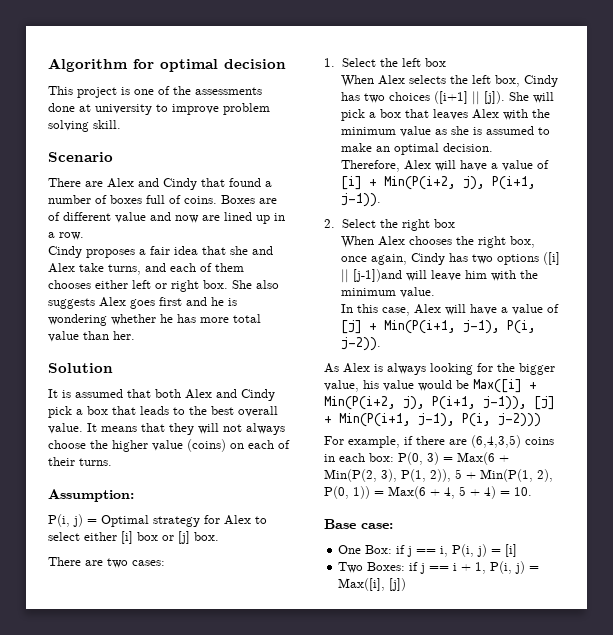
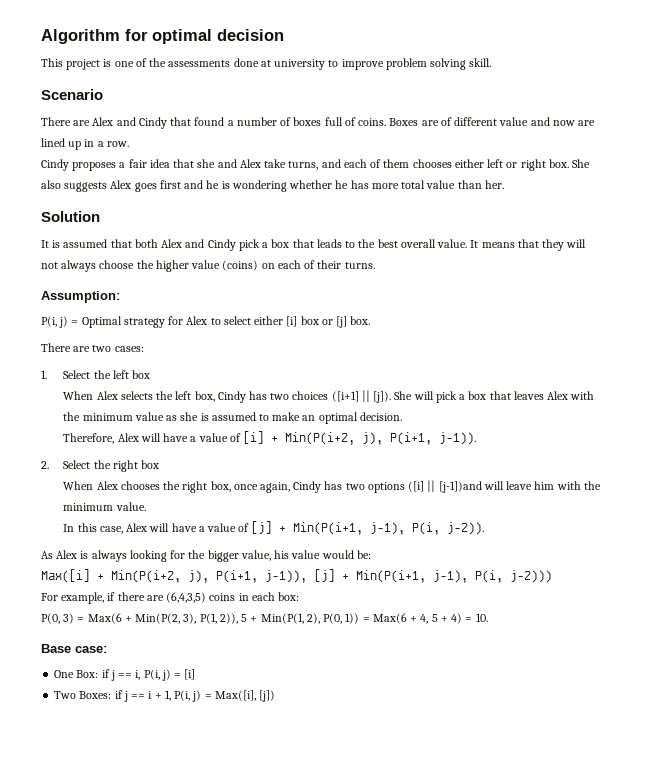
- As Alex is always looking for the bigger value, his value would be Max([i] + Min(P(i+2, j), P(i+1, j-1)), [j] + Min(P(i+1, j-1), P(i, j-2)))
+ As Alex is always looking for the bigger value, his value would be:
+ Max([i] + Min(P(i+2, j), P(i+1, j-1)), [j] + Min(P(i+1, j-1), P(i, j-2)))
- For example, if there are (6,4,3,5) coins in each box: P(0, 3) = Max(6 + Min(P(2, 3), P(1, 2)), 5 + Min(P(1, 2), P(0, 1)) = Max(6 + 4, 5 + 4) = 10.
+ For example, if there are (6,4,3,5) coins in each box:
+ P(0, 3) = Max(6 + Min(P(2, 3), P(1, 2)), 5 + Min(P(1, 2), P(0, 1)) = Max(6 + 4, 5 + 4) = 10.

